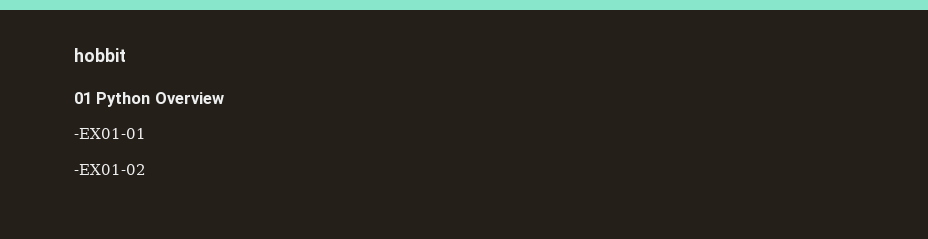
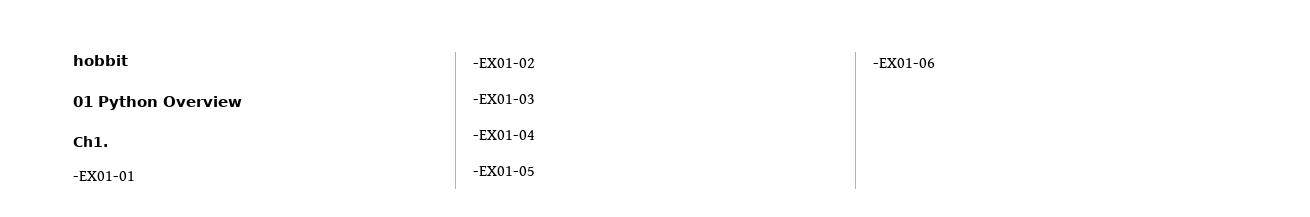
+ Ch1.
+ -EX01-03
+ -EX01-04
+ -EX01-05
+ -EX01-06

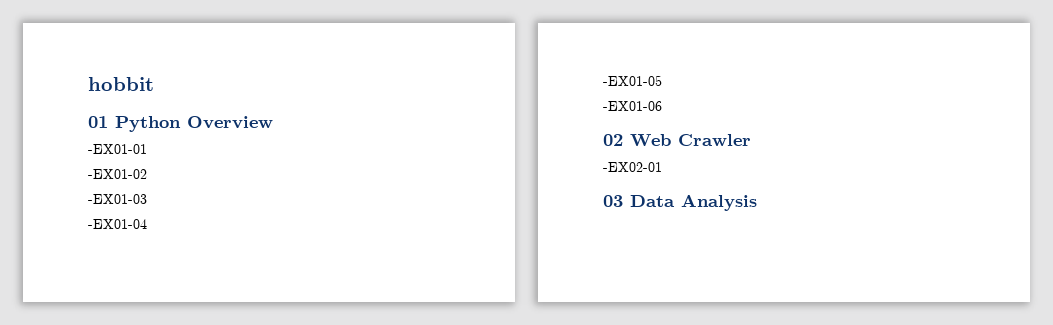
- Ch1.
+ 02 Web Crawler
+ -EX02-01
+ 03 Data Analysis

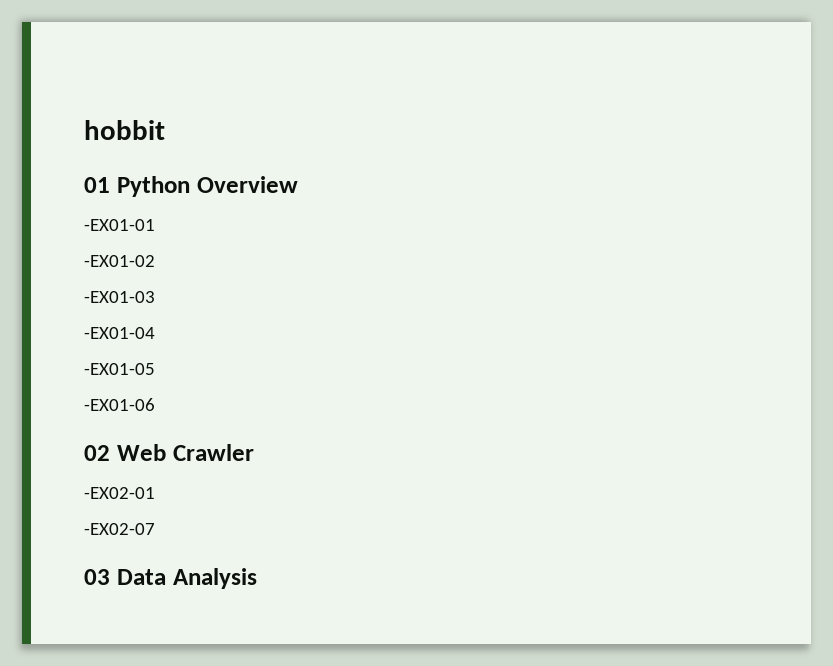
+ -EX02-07

